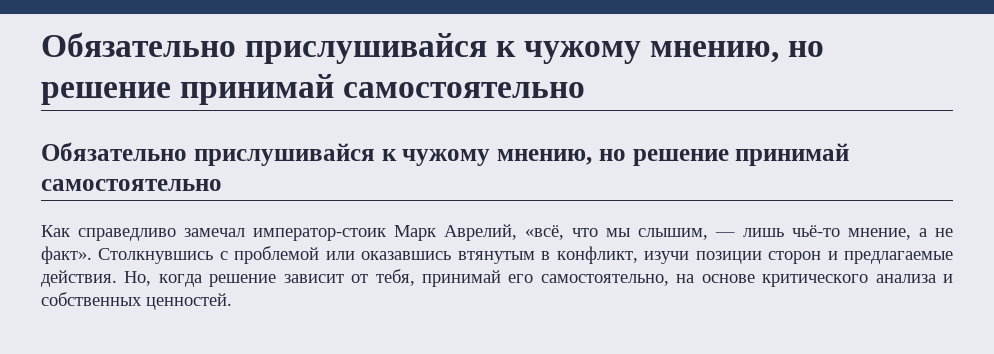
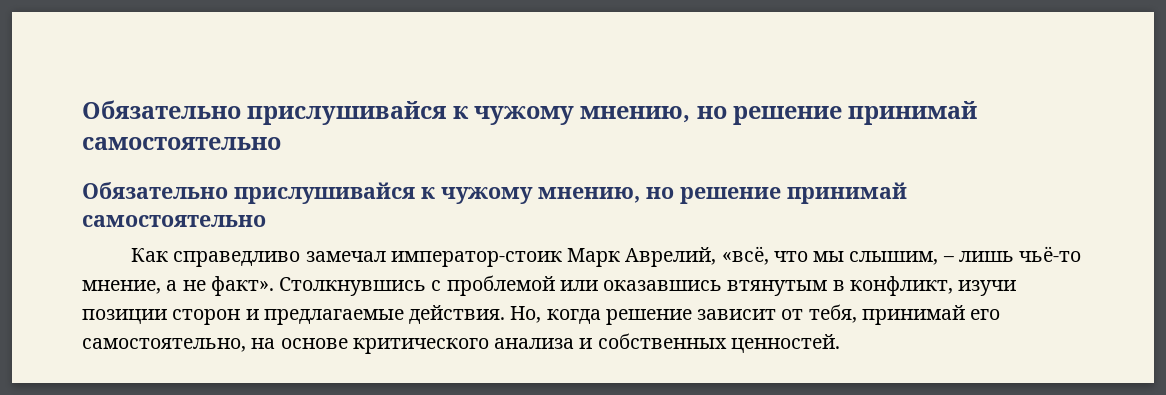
- Как справедливо замечал император-стоик Марк Аврелий, «всё, что мы слышим, — лишь чьё-то мнение, а не факт».
+ Как справедливо замечал император-стоик Марк Аврелий, «всё, что мы слышим, – лишь чьё-то мнение, а не факт».

